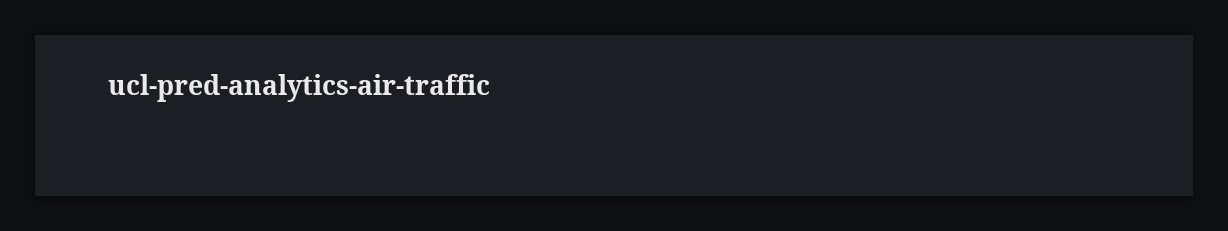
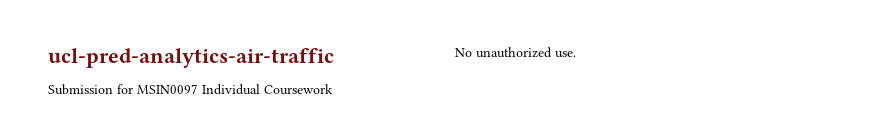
+ Submission for MSIN0097 Individual Coursework
+ No unauthorized use.

